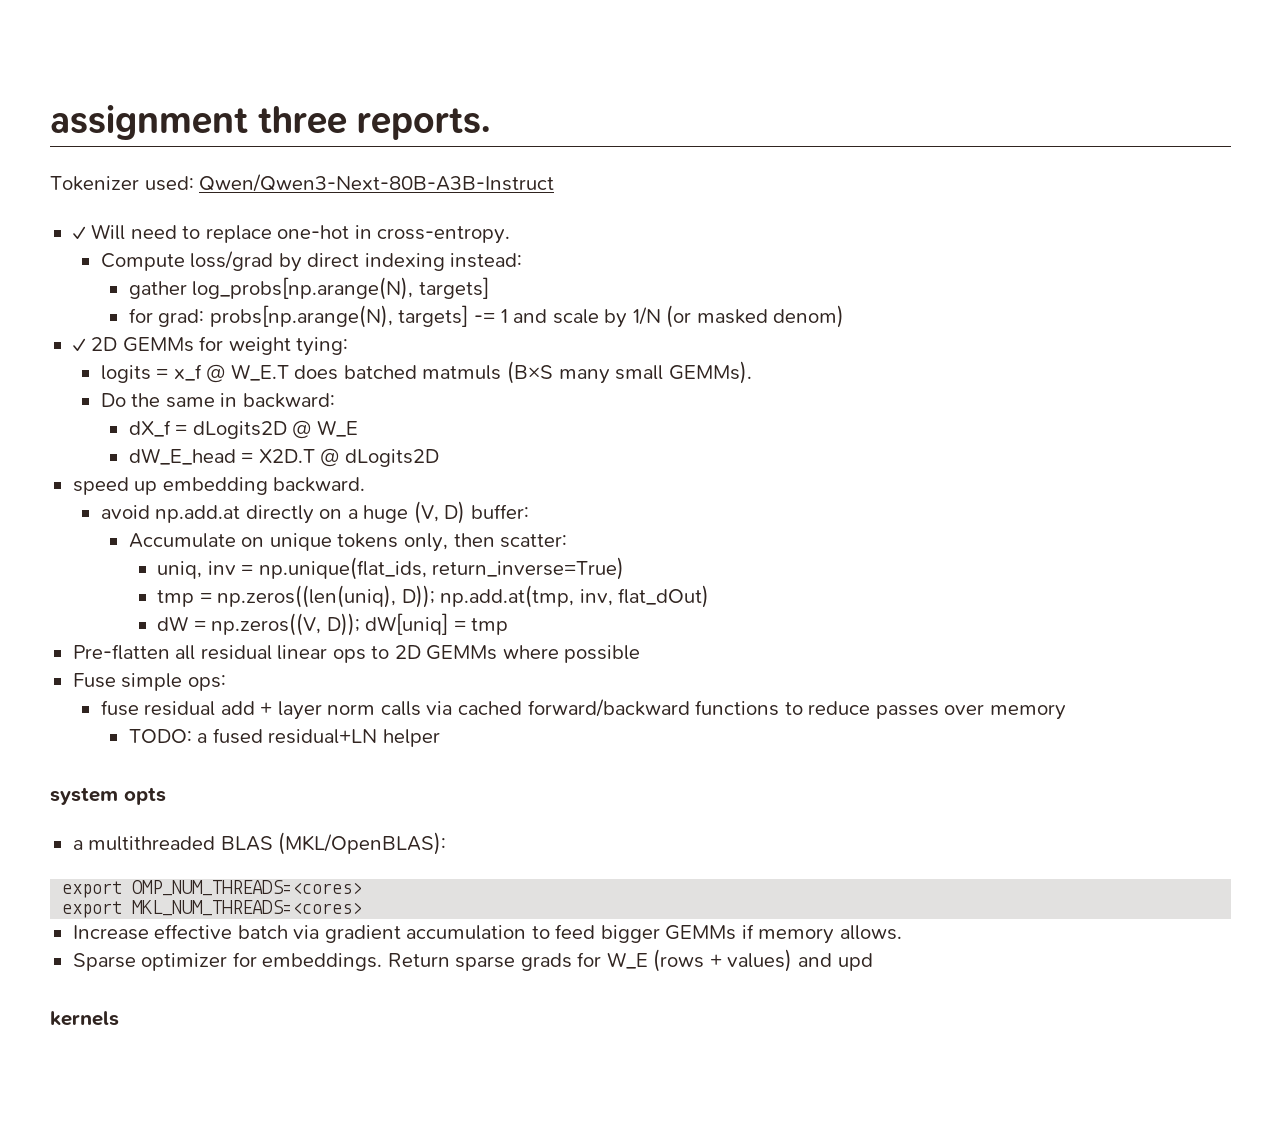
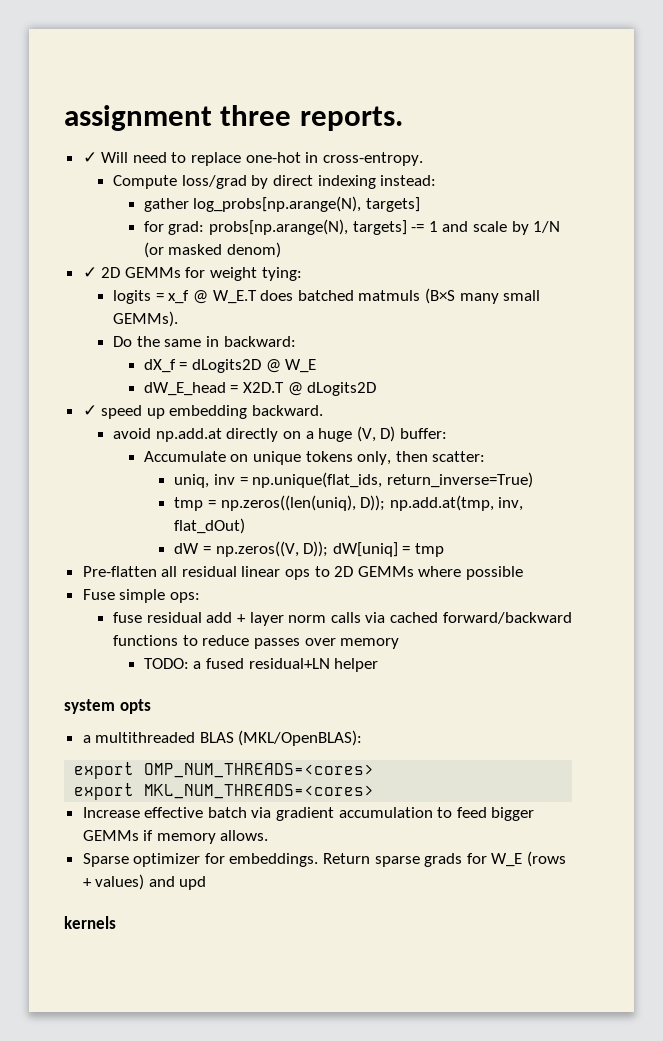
- Tokenizer used: Qwen/Qwen3-Next-80B-A3B-Instruct
- speed up embedding backward.
+ ✓ speed up embedding backward.

